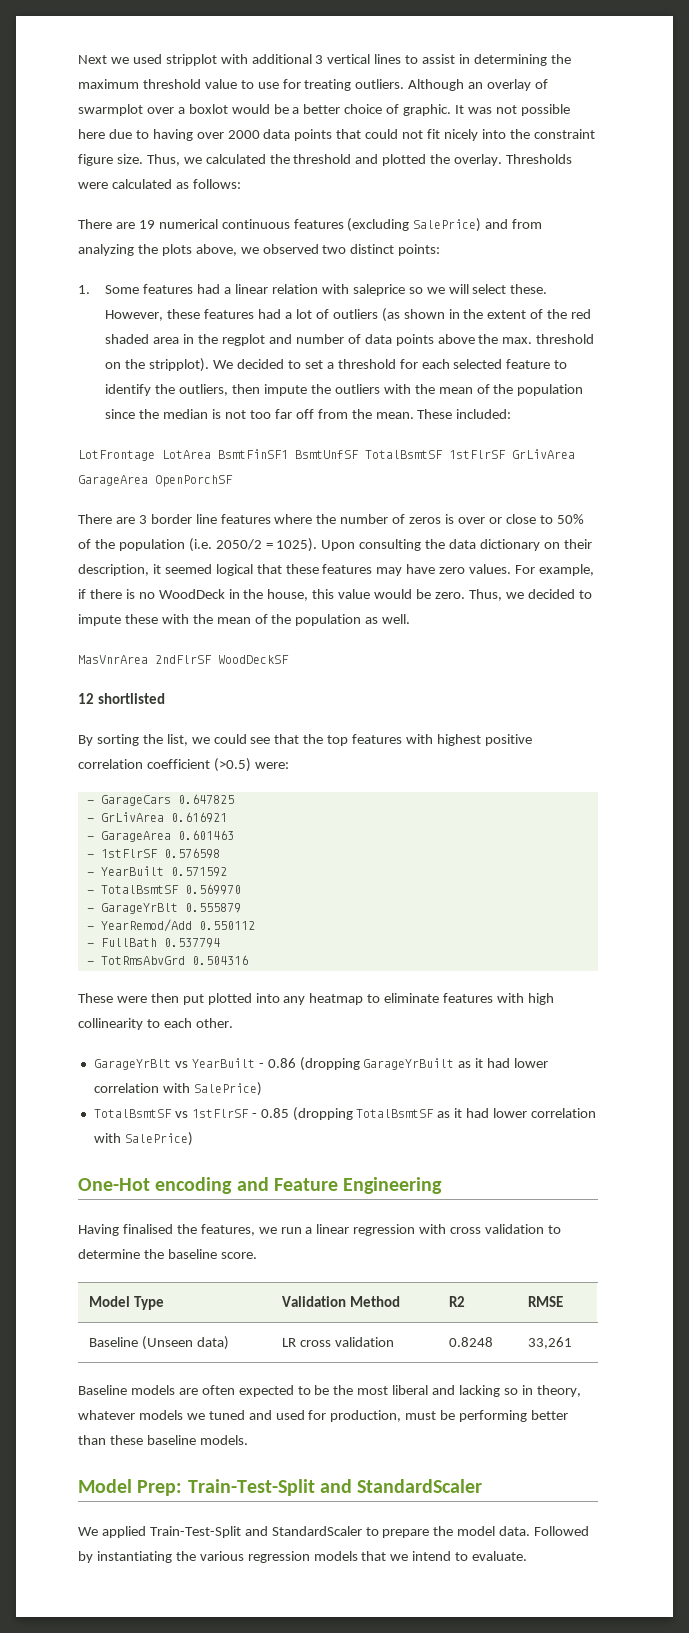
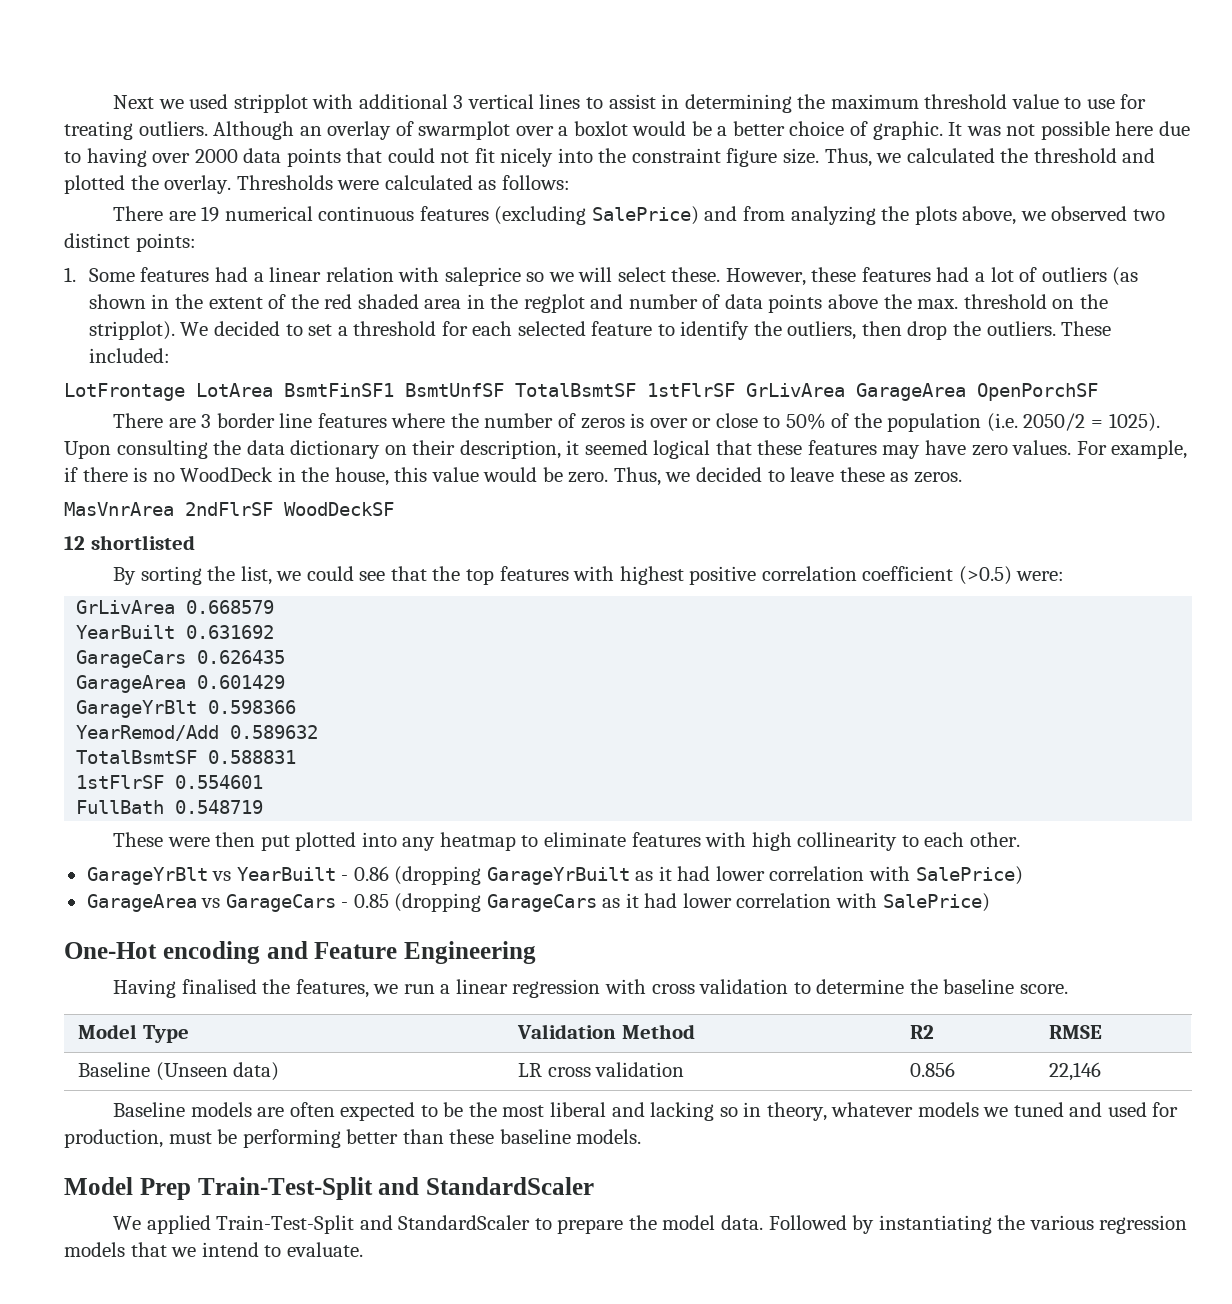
- We decided to set a threshold for each selected feature to identify the outliers, then impute the outliers with the mean of the population since the median is not too far off from the mean.
+ We decided to set a threshold for each selected feature to identify the outliers, then drop the outliers.
- Thus, we decided to impute these with the mean of the population as well.
+ Thus, we decided to leave these as zeros.
- - GarageCars 0.647825
- - GrLivArea 0.616921
- - GarageArea 0.601463
- - 1stFlrSF 0.576598
- - YearBuilt 0.571592
- - TotalBsmtSF 0.569970
- - GarageYrBlt 0.555879
- - YearRemod/Add 0.550112
- - FullBath 0.537794
- - TotRmsAbvGrd 0.504316
+ GrLivArea 0.668579
+ YearBuilt 0.631692
+ GarageCars 0.626435
+ GarageArea 0.601429
+ GarageYrBlt 0.598366
+ YearRemod/Add 0.589632
+ TotalBsmtSF 0.588831
+ 1stFlrSF 0.554601
+ FullBath 0.548719
- TotalBsmtSF vs 1stFlrSF - 0.85 (dropping TotalBsmtSF as it had lower correlation with SalePrice)
+ GarageArea vs GarageCars - 0.85 (dropping GarageCars as it had lower correlation with SalePrice)
- Baseline (Unseen data) | LR cross validation | 0.8248 | 33,261
+ Baseline (Unseen data) | LR cross validation | 0.856 | 22,146
- Model Prep: Train-Test-Split and StandardScaler
+ Model Prep Train-Test-Split and StandardScaler

